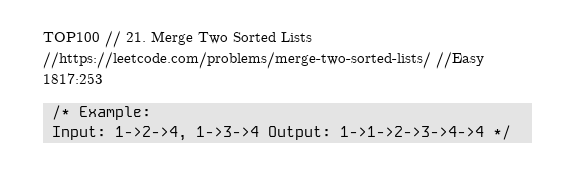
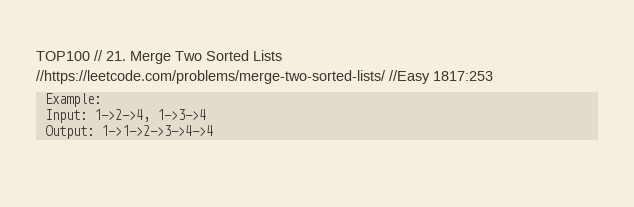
- /* Example:
+ Example:
- Input: 1->2->4, 1->3->4 Output: 1->1->2->3->4->4 */
+ Input: 1->2->4, 1->3->4
+ Output: 1->1->2->3->4->4

